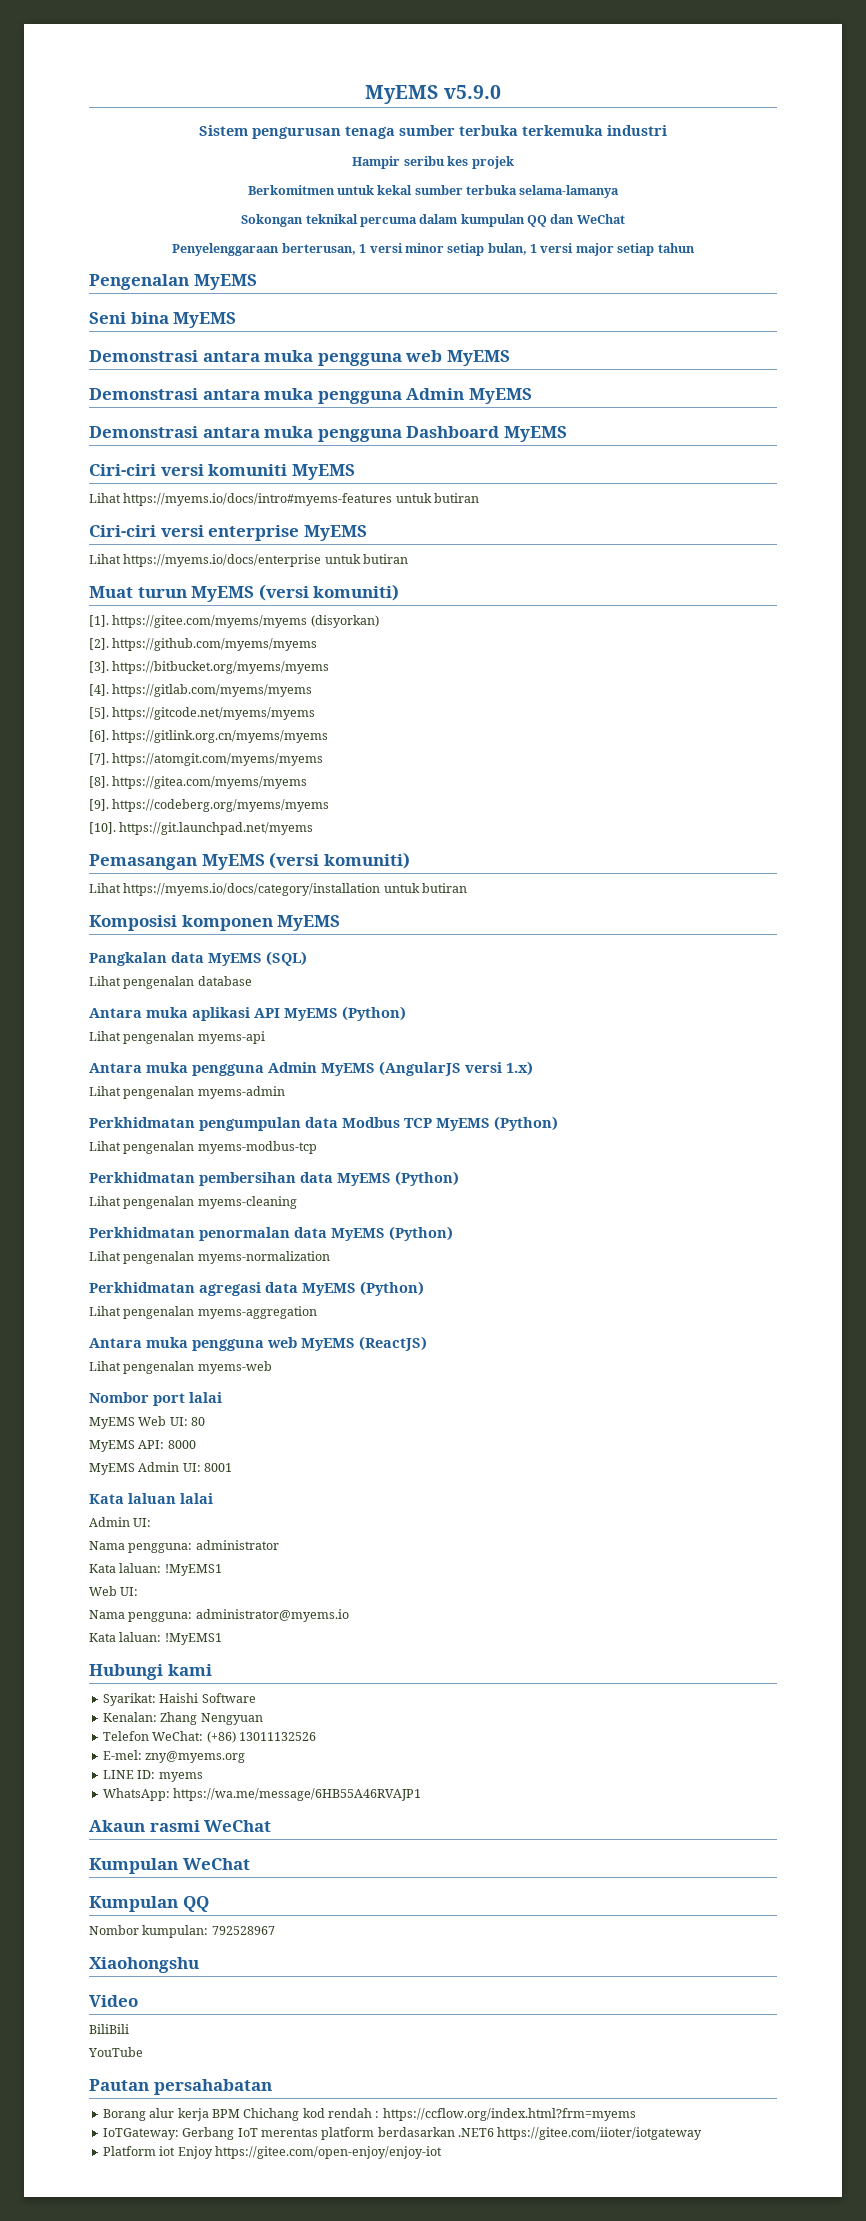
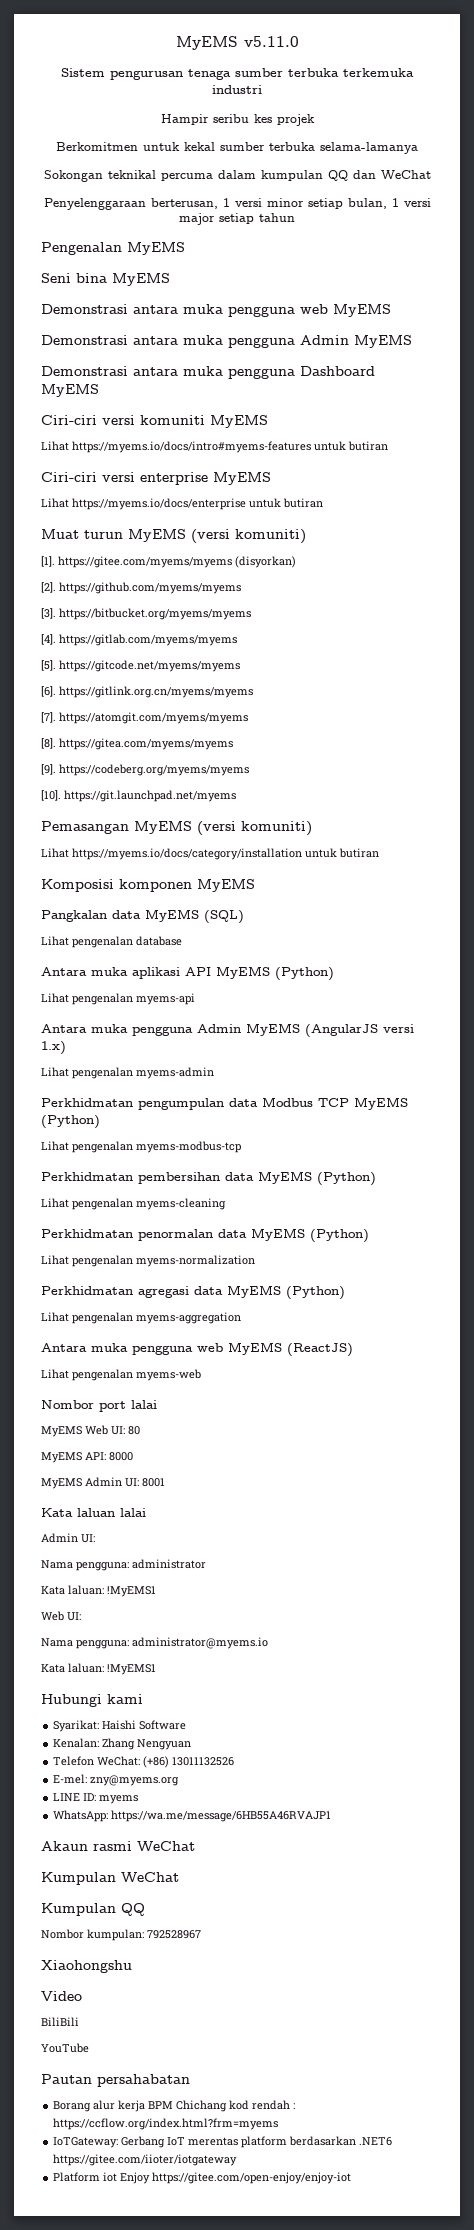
- MyEMS v5.9.0
+ MyEMS v5.11.0

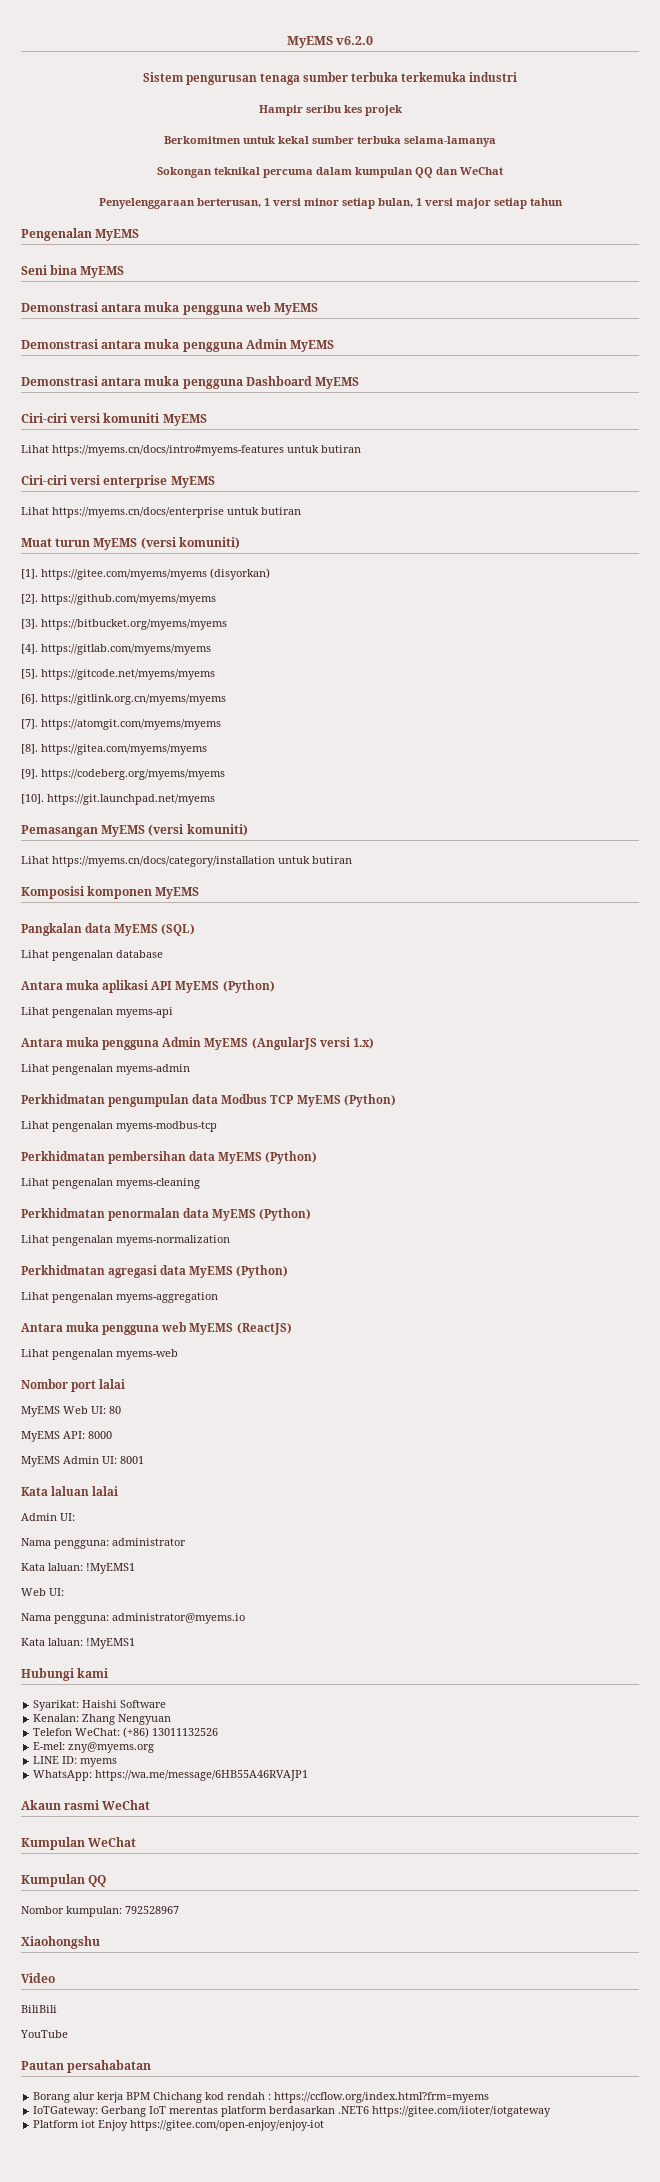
- MyEMS v5.11.0
+ MyEMS v6.2.0
- Lihat https://myems.io/docs/intro#myems-features untuk butiran
+ Lihat https://myems.cn/docs/intro#myems-features untuk butiran
- Lihat https://myems.io/docs/enterprise untuk butiran
+ Lihat https://myems.cn/docs/enterprise untuk butiran
- Lihat https://myems.io/docs/category/installation untuk butiran
+ Lihat https://myems.cn/docs/category/installation untuk butiran

